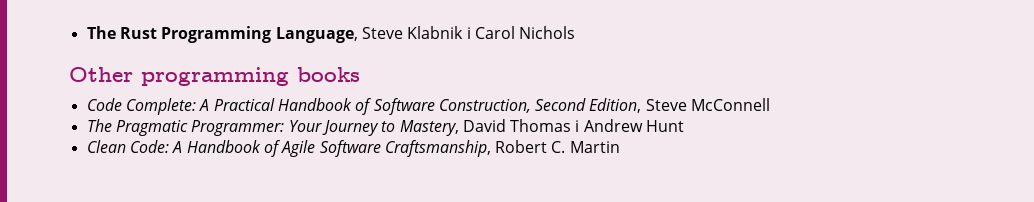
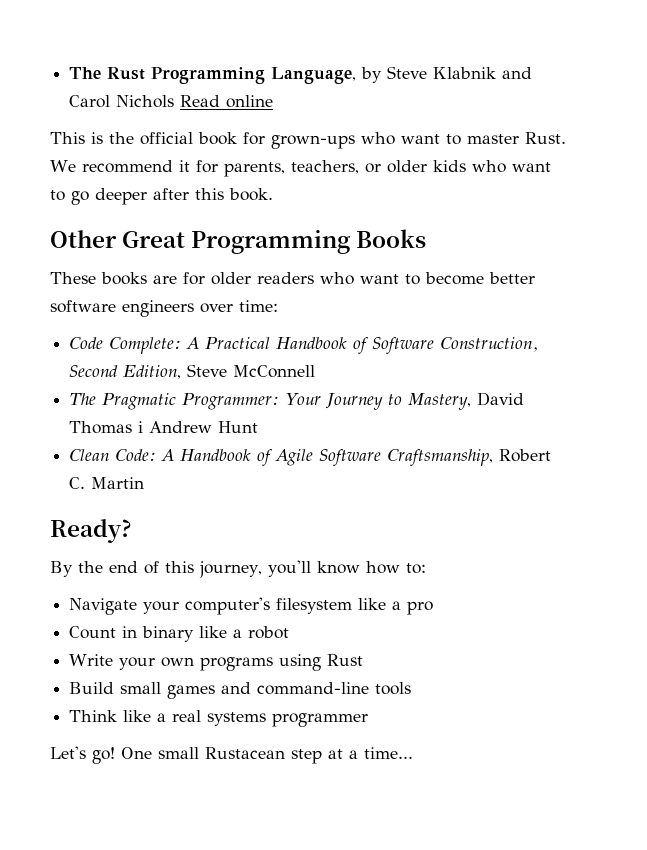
- The Rust Programming Language, Steve Klabnik i Carol Nichols
- Other programming books
+ The Rust Programming Language, by Steve Klabnik and Carol Nichols Read online
+ This is the official book for grown-ups who want to master Rust. We recommend it for parents, teachers, or older kids who want to go deeper after this book.
+ Other Great Programming Books
+ These books are for older readers who want to become better software engineers over time:
+ Ready?
+ By the end of this journey, you'll know how to:
+ Navigate your computer's filesystem like a pro
+ Count in binary like a robot
+ Write your own programs using Rust
+ Build small games and command-line tools
+ Think like a real systems programmer
+ Let's go! One small Rustacean step at a time...

